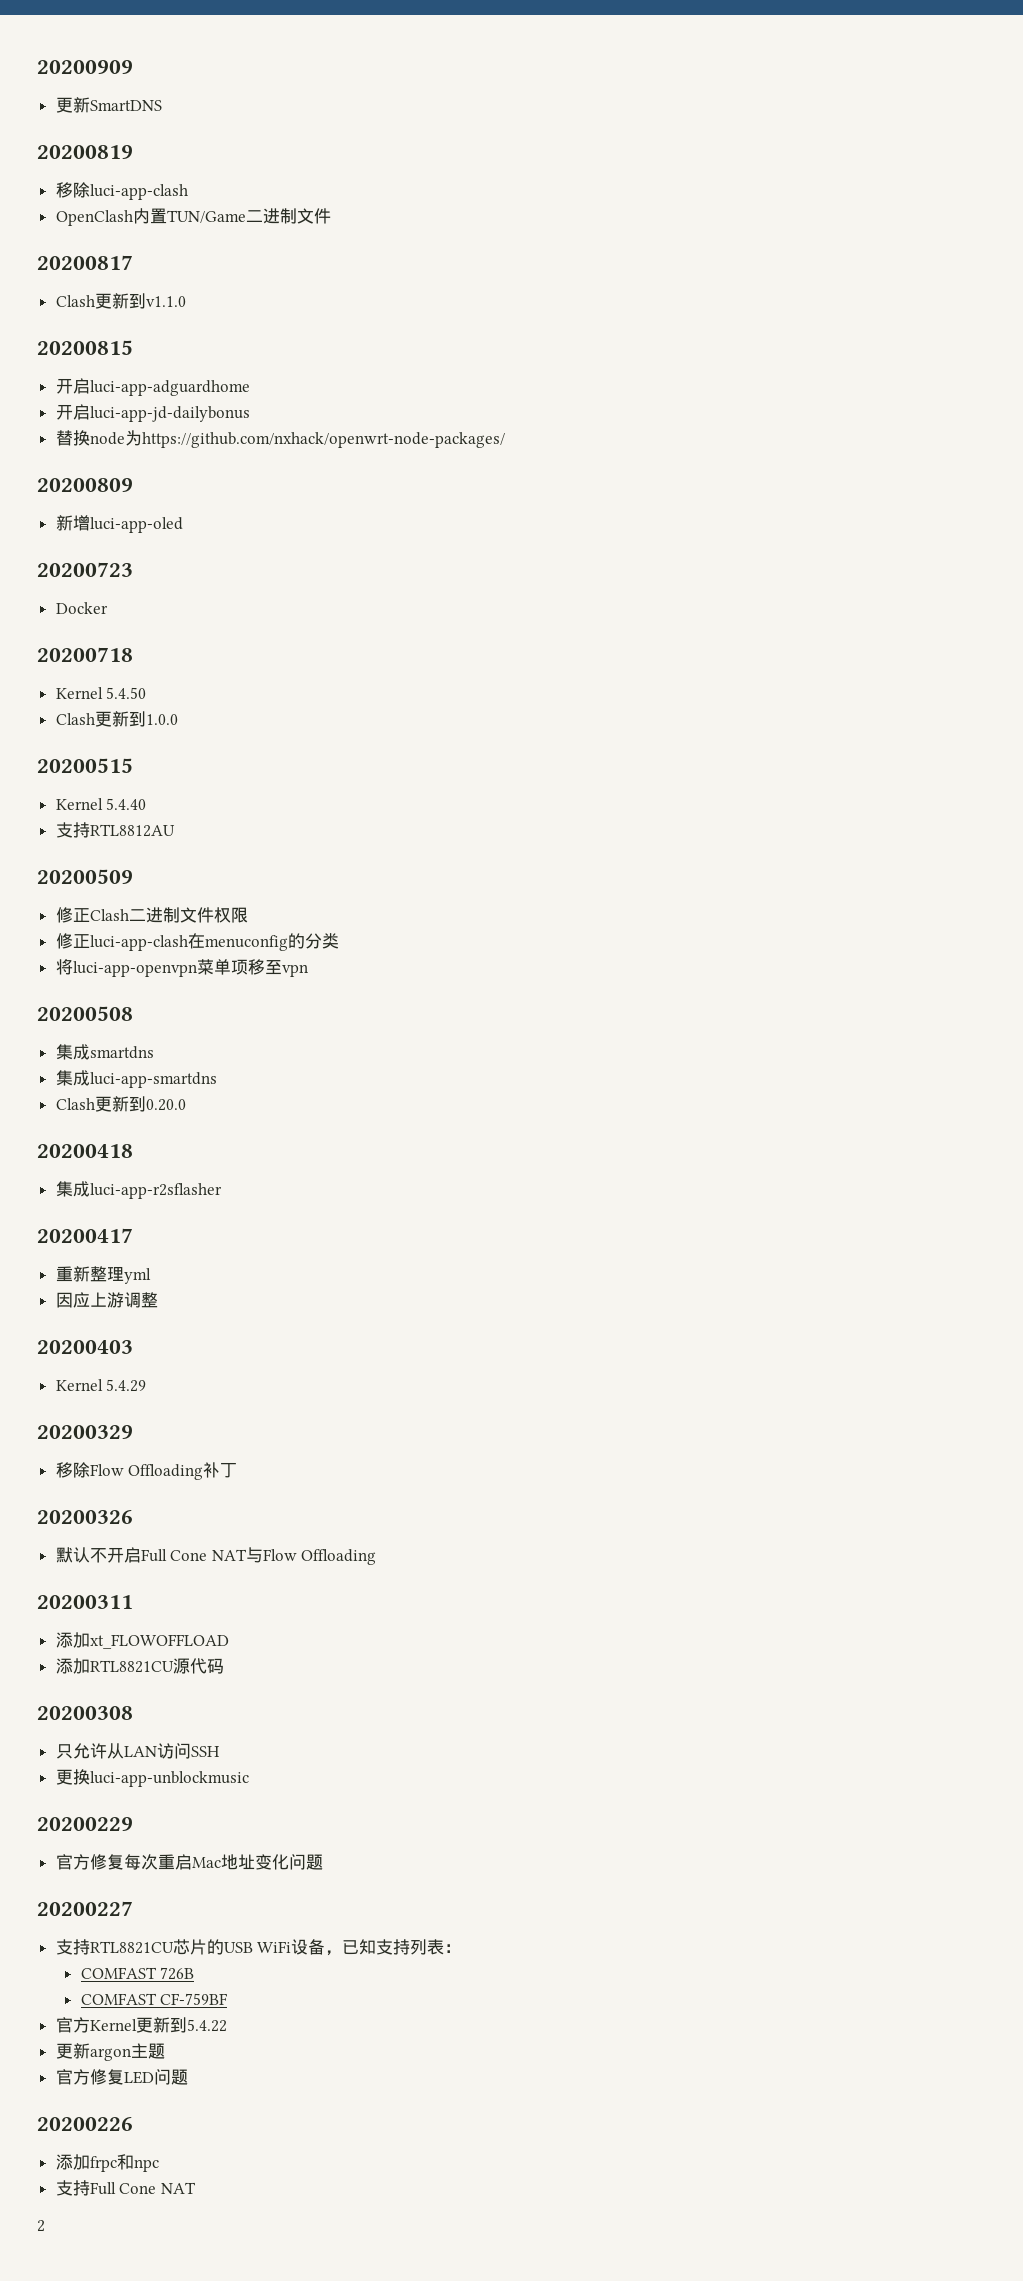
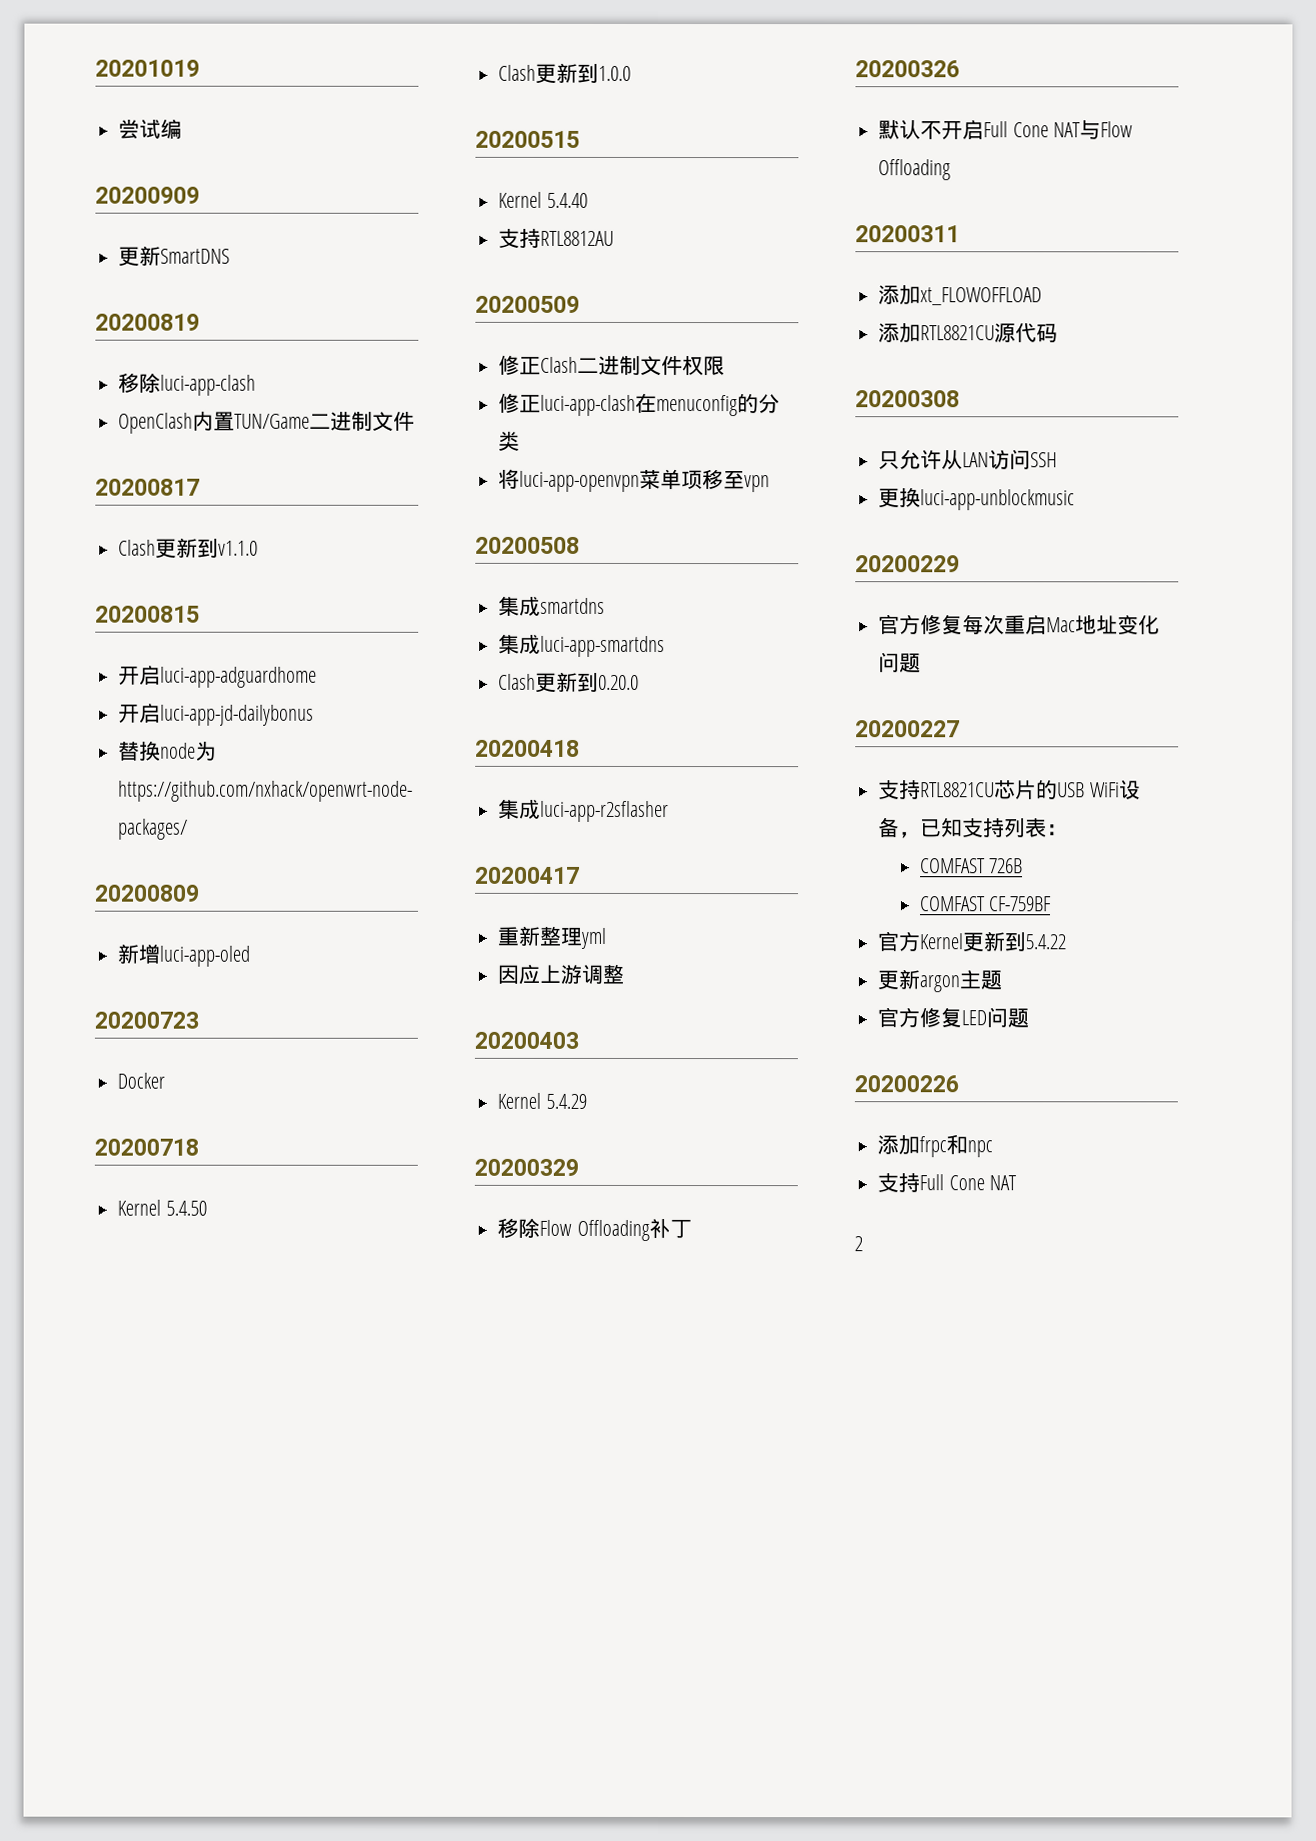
+ 20201019
+ 尝试编

